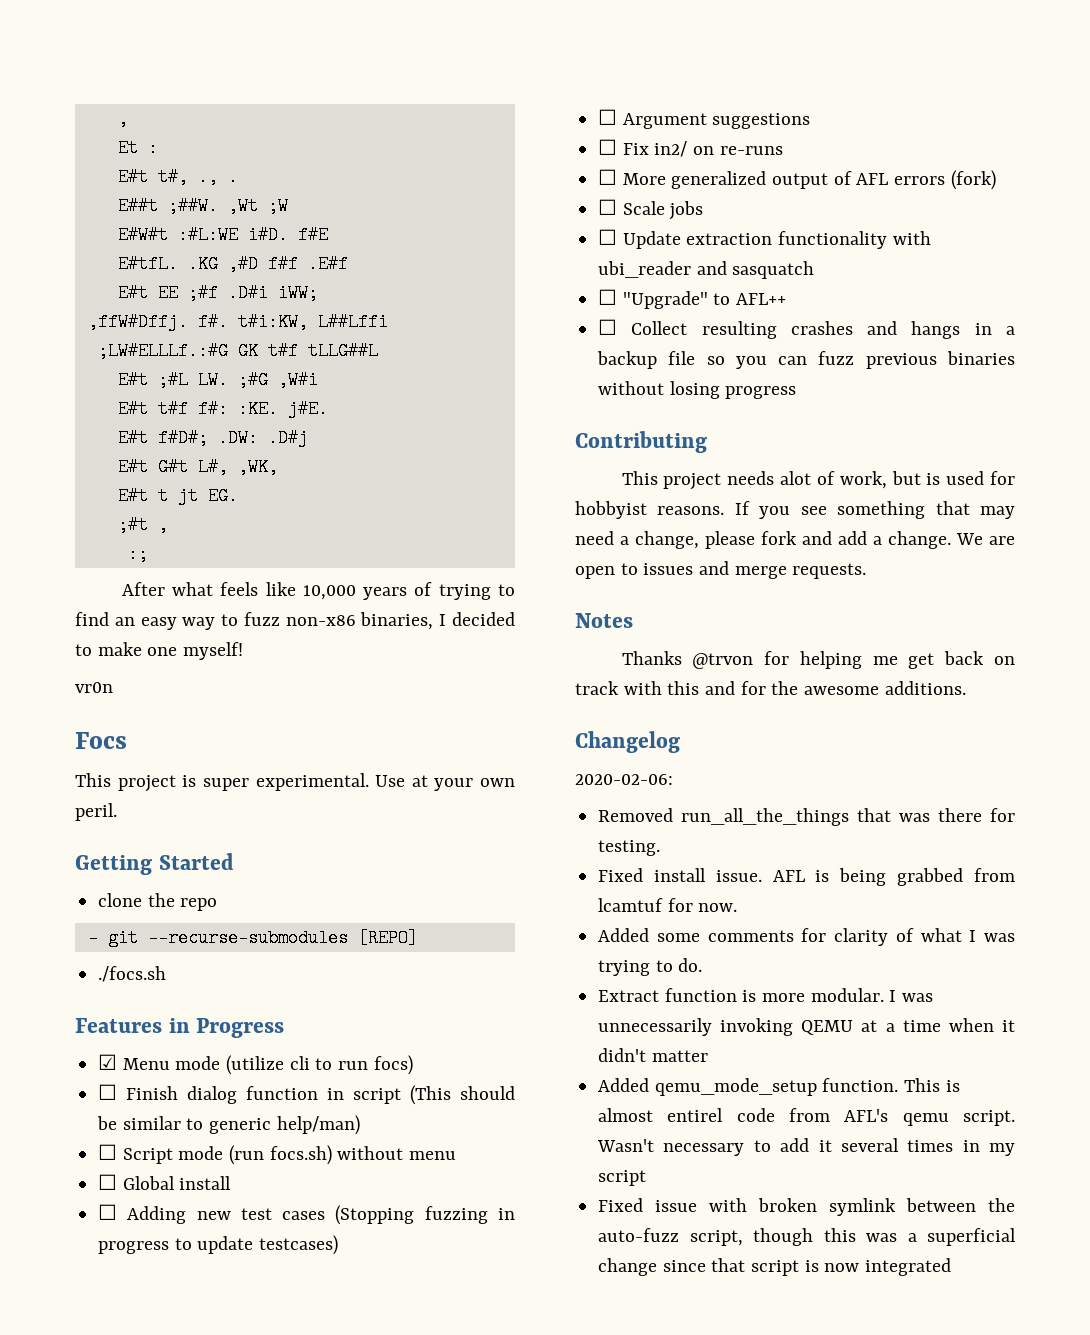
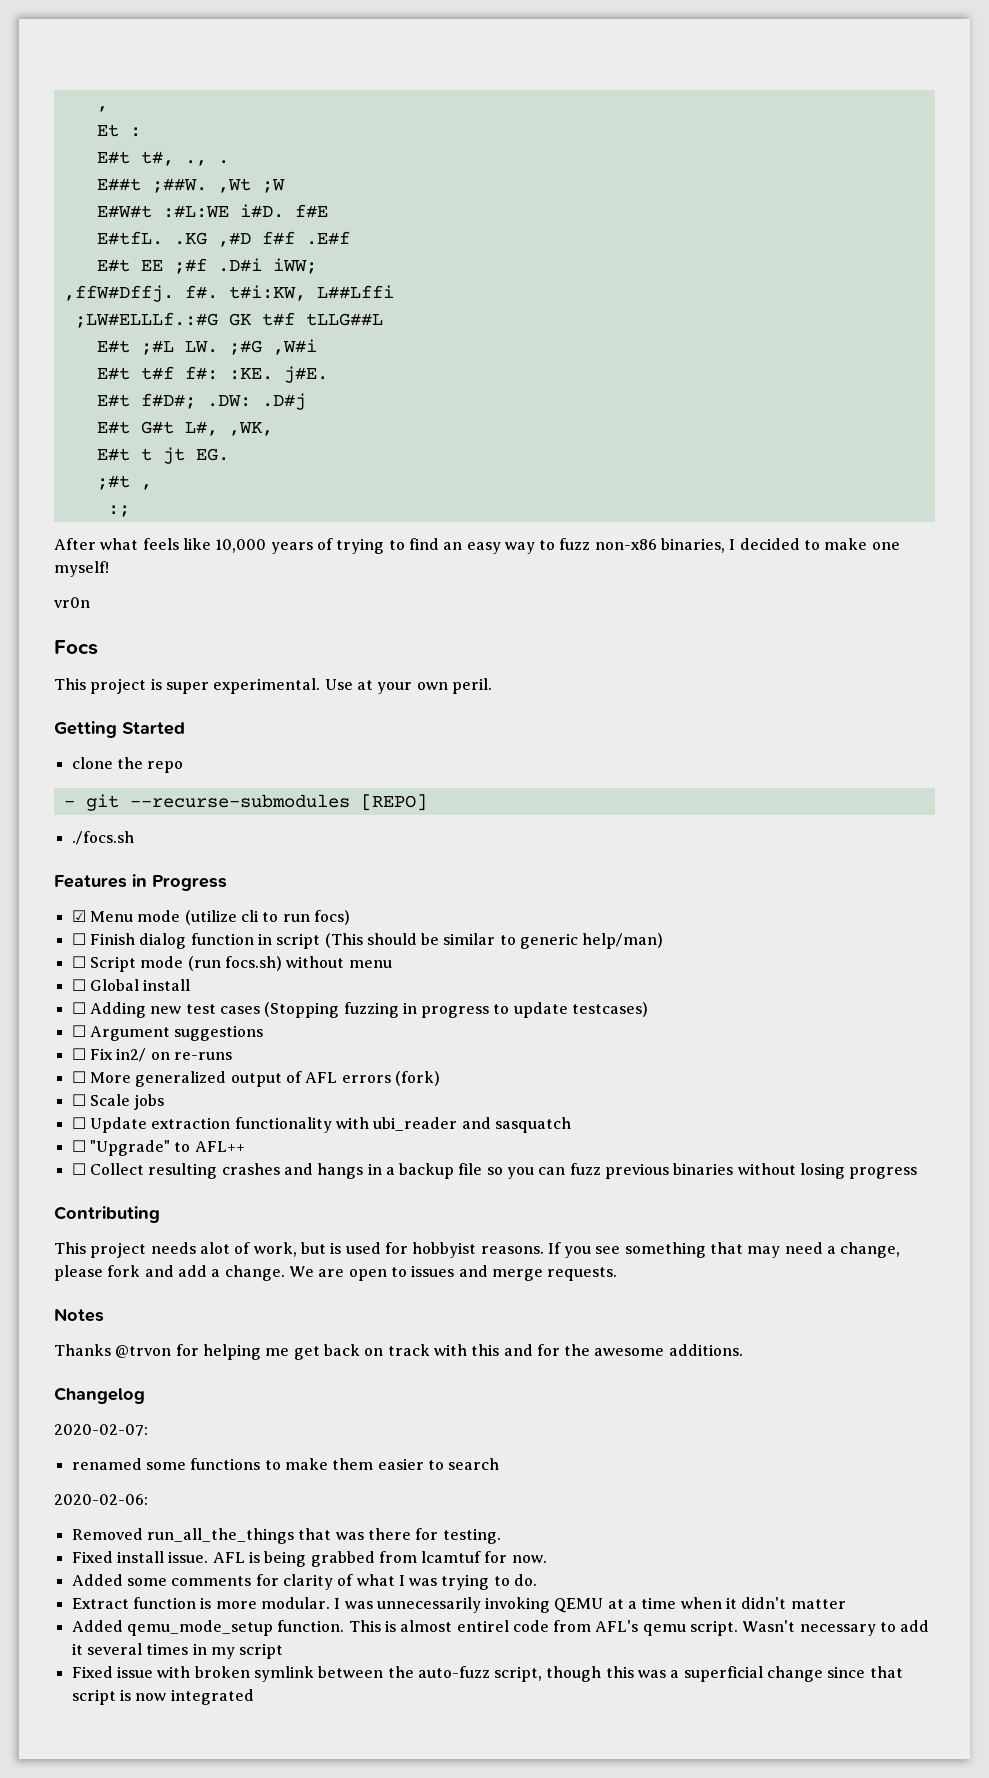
+ 2020-02-07:
+ renamed some functions to make them easier to search

